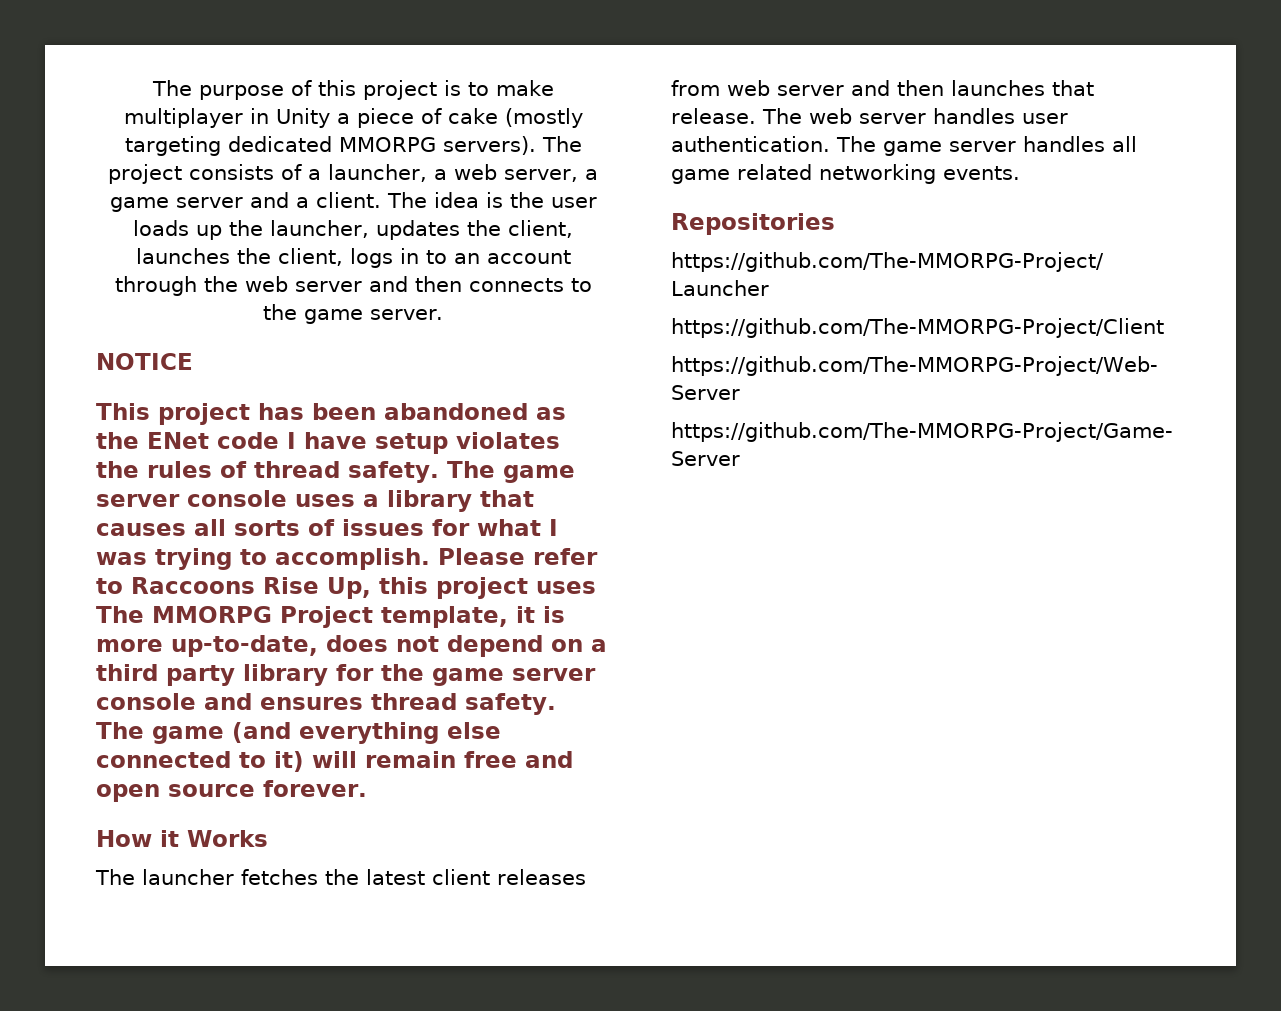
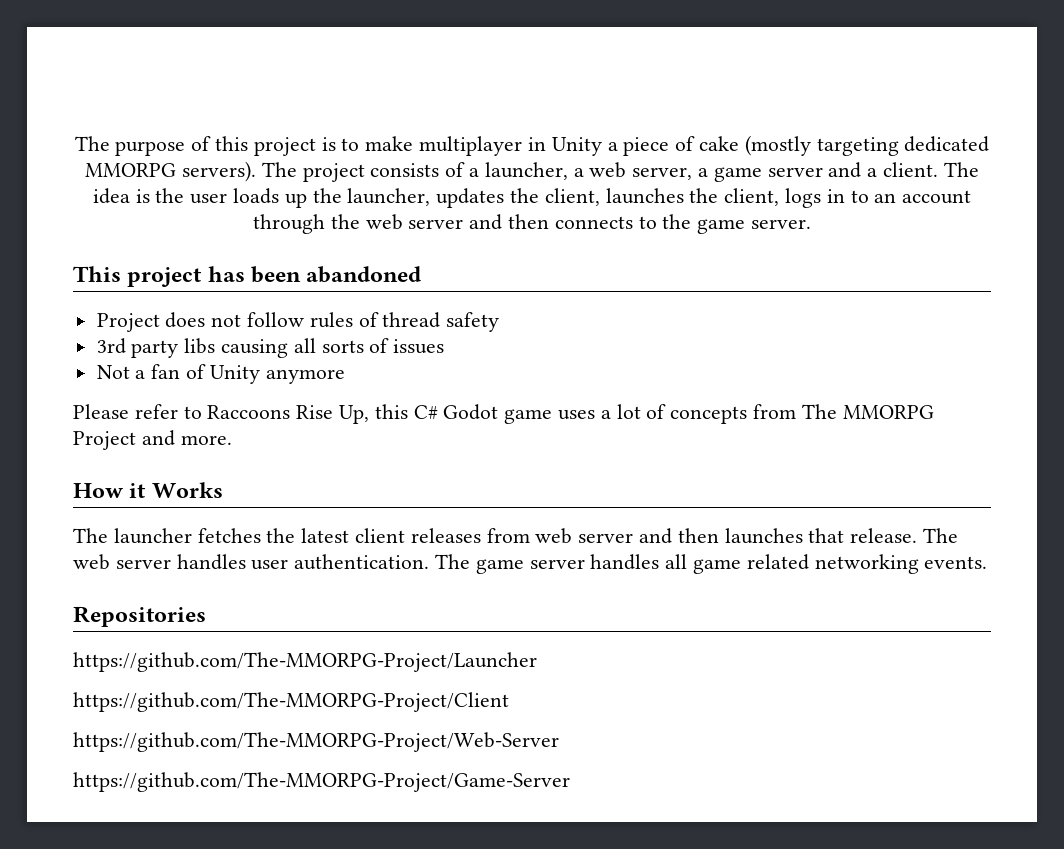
- NOTICE
- This project has been abandoned as the ENet code I have setup violates the rules of thread safety. The game server console uses a library that causes all sorts of issues for what I was trying to accomplish. Please refer to Raccoons Rise Up, this project uses The MMORPG Project template, it is more up-to-date, does not depend on a third party library for the game server console and ensures thread safety. The game (and everything else connected to it) will remain free and open source forever.
+ This project has been abandoned
+ Project does not follow rules of thread safety
+ 3rd party libs causing all sorts of issues
+ Not a fan of Unity anymore
+ Please refer to Raccoons Rise Up, this C# Godot game uses a lot of concepts from The MMORPG Project and more.

